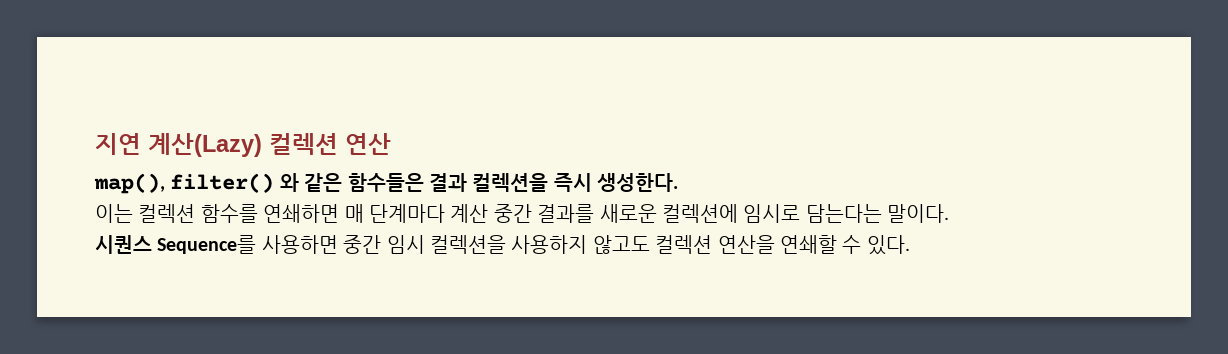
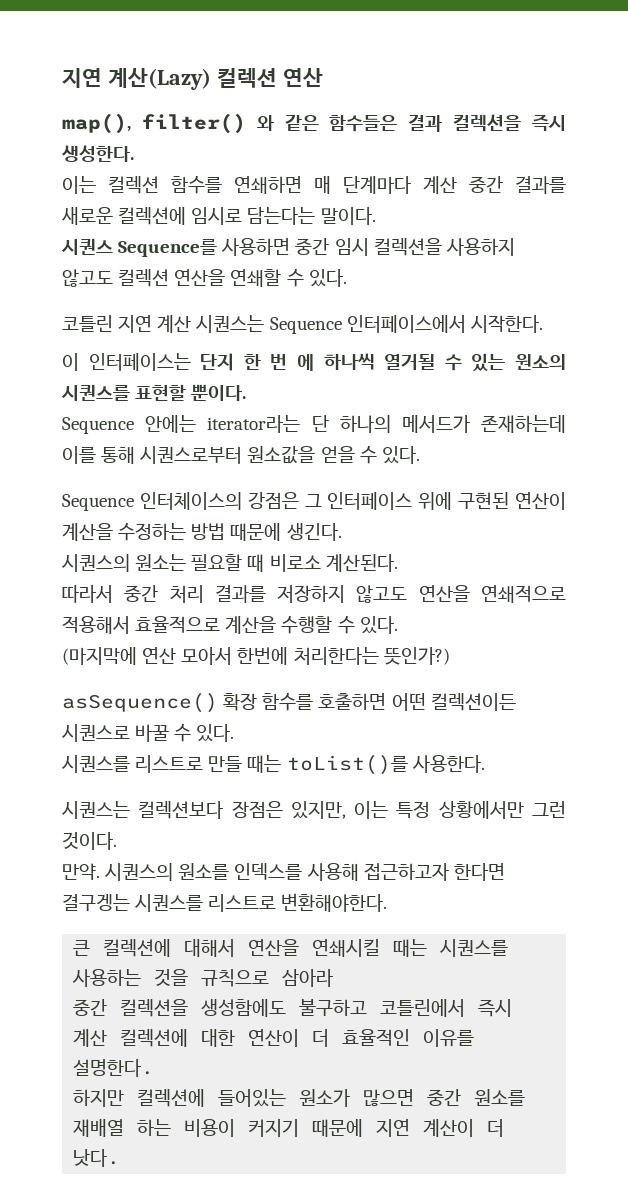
+ 코틀린 지연 계산 시퀀스는 Sequence 인터페이스에서 시작한다.
+ 이 인터페이스는 단지 한 번 에 하나씩 열거될 수 있는 원소의 시퀀스를 표현할 뿐이다.
+ Sequence 안에는 iterator라는 단 하나의 메서드가 존재하는데 이를 통해 시퀀스로부터 원소값을 얻을 수 있다.
+ Sequence 인터체이스의 강점은 그 인터페이스 위에 구현된 연산이 계산을 수정하는 방법 때문에 생긴다.
+ 시퀀스의 원소는 필요할 때 비로소 계산된다.
+ 따라서 중간 처리 결과를 저장하지 않고도 연산을 연쇄적으로 적용해서 효율적으로 계산을 수행할 수 있다.
+ (마지막에 연산 모아서 한번에 처리한다는 뜻인가?)
+ asSequence() 확장 함수를 호출하면 어떤 컬렉션이든 시퀀스로 바꿀 수 있다.
+ 시퀀스를 리스트로 만들 때는 toList()를 사용한다.
+ 시퀀스는 컬렉션보다 장점은 있지만, 이는 특정 상황에서만 그런 것이다.
+ 만약. 시퀀스의 원소를 인덱스를 사용해 접근하고자 한다면 결구겡는 시퀀스를 리스트로 변환해야한다.
+ 큰 컬렉션에 대해서 연산을 연쇄시킬 때는 시퀀스를 사용하는 것을 규칙으로 삼아라
+ 중간 컬렉션을 생성함에도 불구하고 코틀린에서 즉시 계산 컬렉션에 대한 연산이 더 효율적인 이유를 설명한다.
+ 하지만 컬렉션에 들어있는 원소가 많으면 중간 원소를 재배열 하는 비용이 커지기 때문에 지연 계산이 더 낫다.

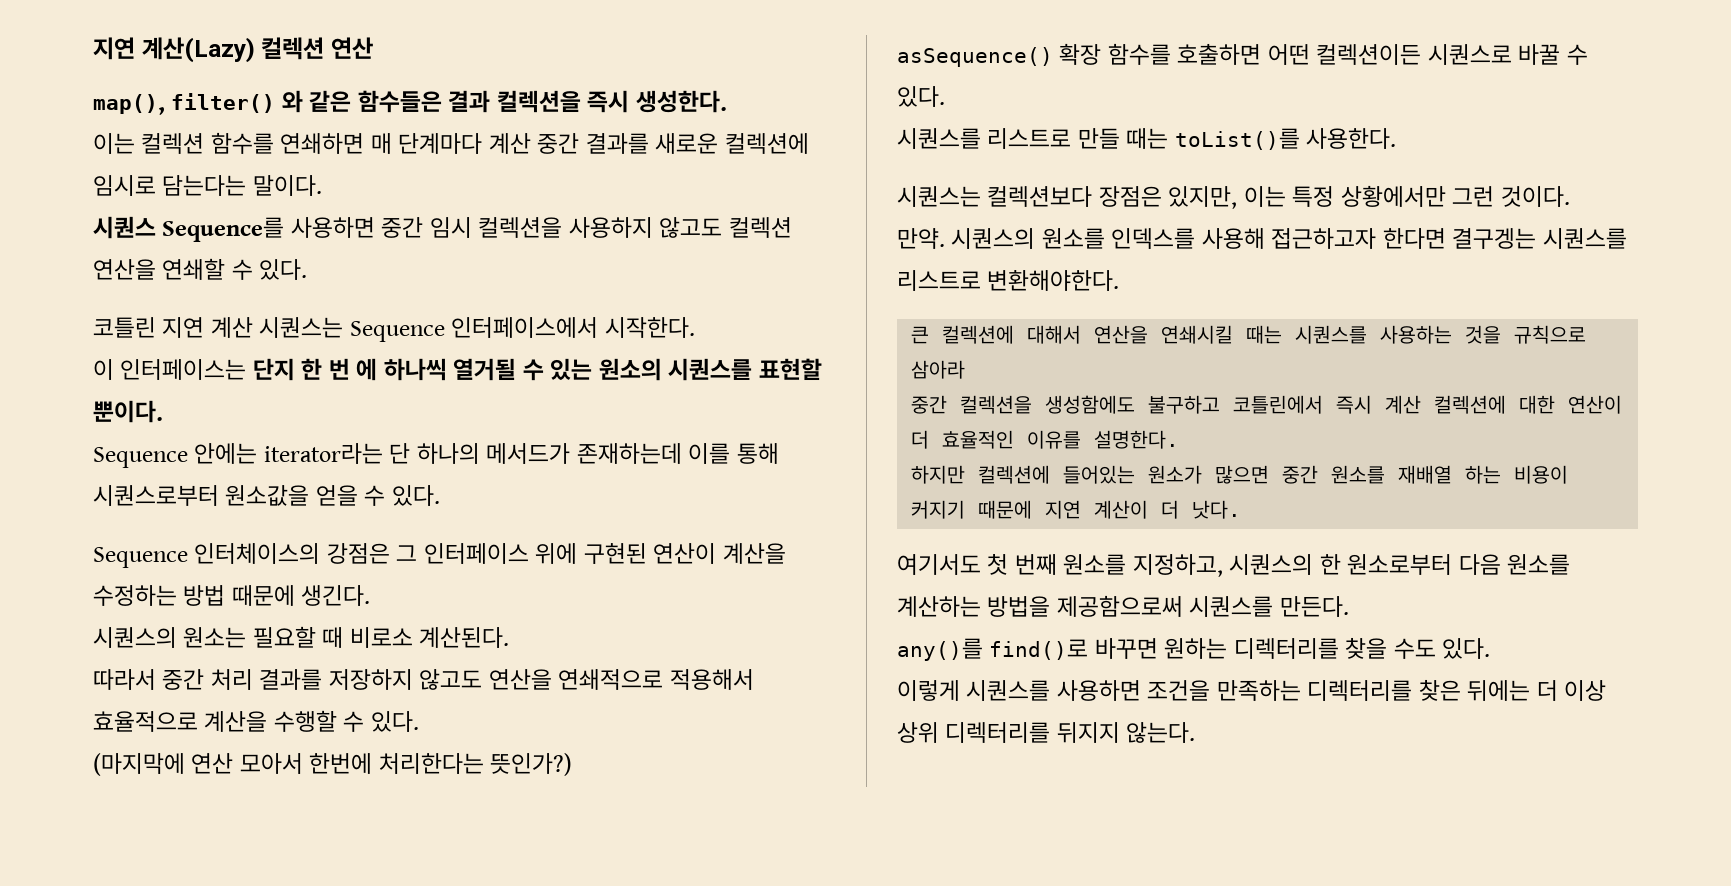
+ 여기서도 첫 번째 원소를 지정하고, 시퀀스의 한 원소로부터 다음 원소를 계산하는 방법을 제공함으로써 시퀀스를 만든다.
+ any()를 find()로 바꾸면 원하는 디렉터리를 찾을 수도 있다.
+ 이렇게 시퀀스를 사용하면 조건을 만족하는 디렉터리를 찾은 뒤에는 더 이상 상위 디렉터리를 뒤지지 않는다.

